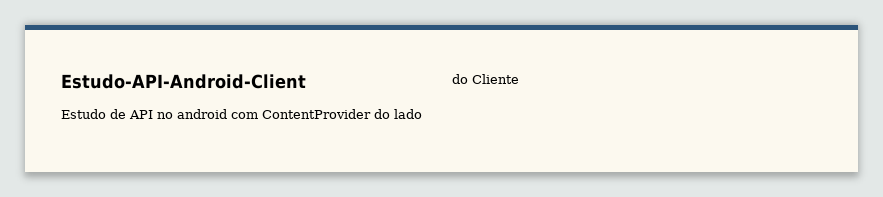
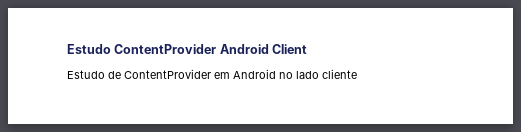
- Estudo-API-Android-Client
- Estudo de API no android com ContentProvider do lado do Cliente
+ Estudo ContentProvider Android Client
+ Estudo de ContentProvider em Android no lado cliente

